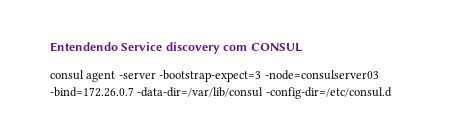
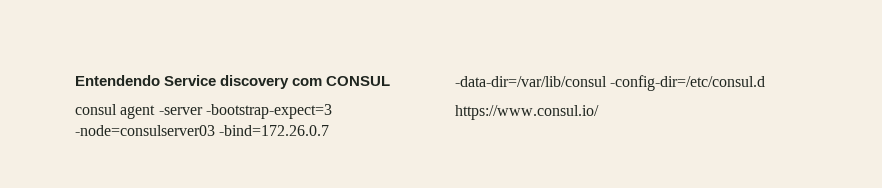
+ https://www.consul.io/

